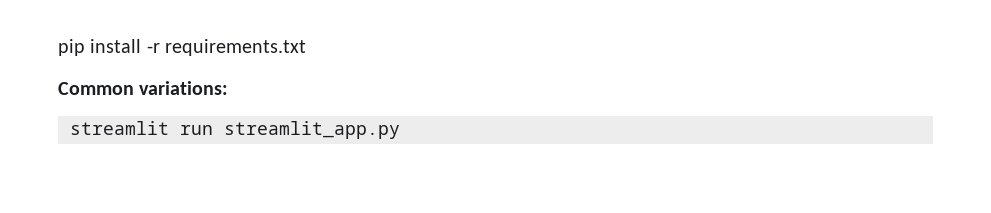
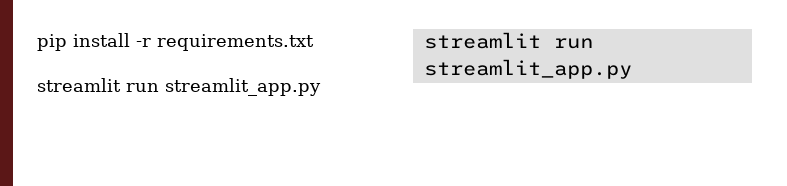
  pip install -r requirements.txt
- Common variations:
+ streamlit run streamlit_app.py

